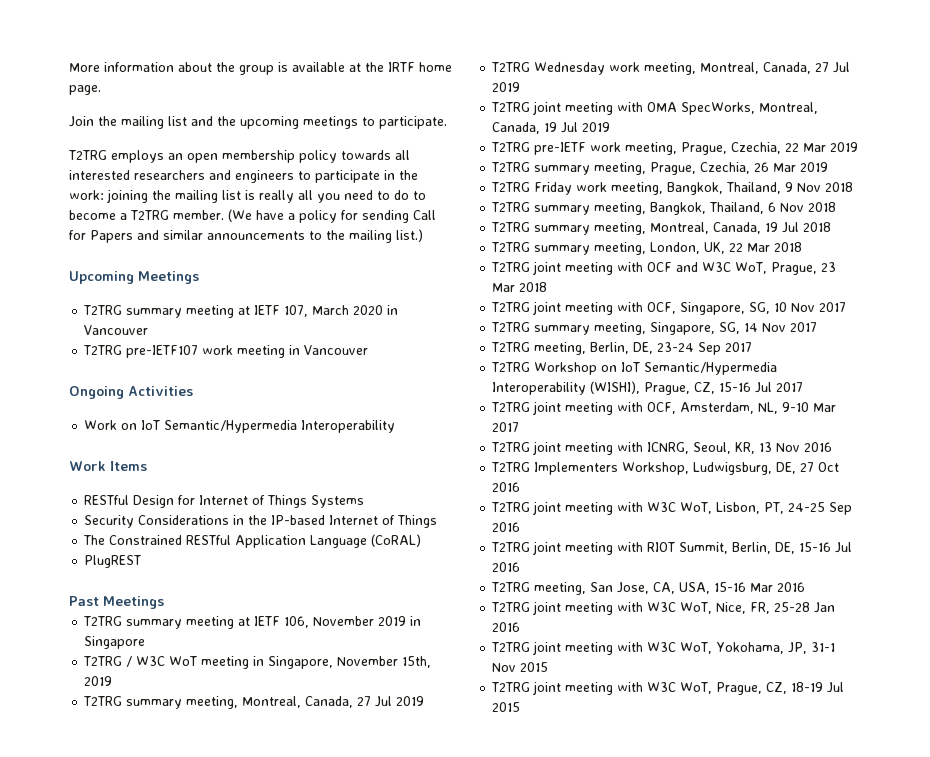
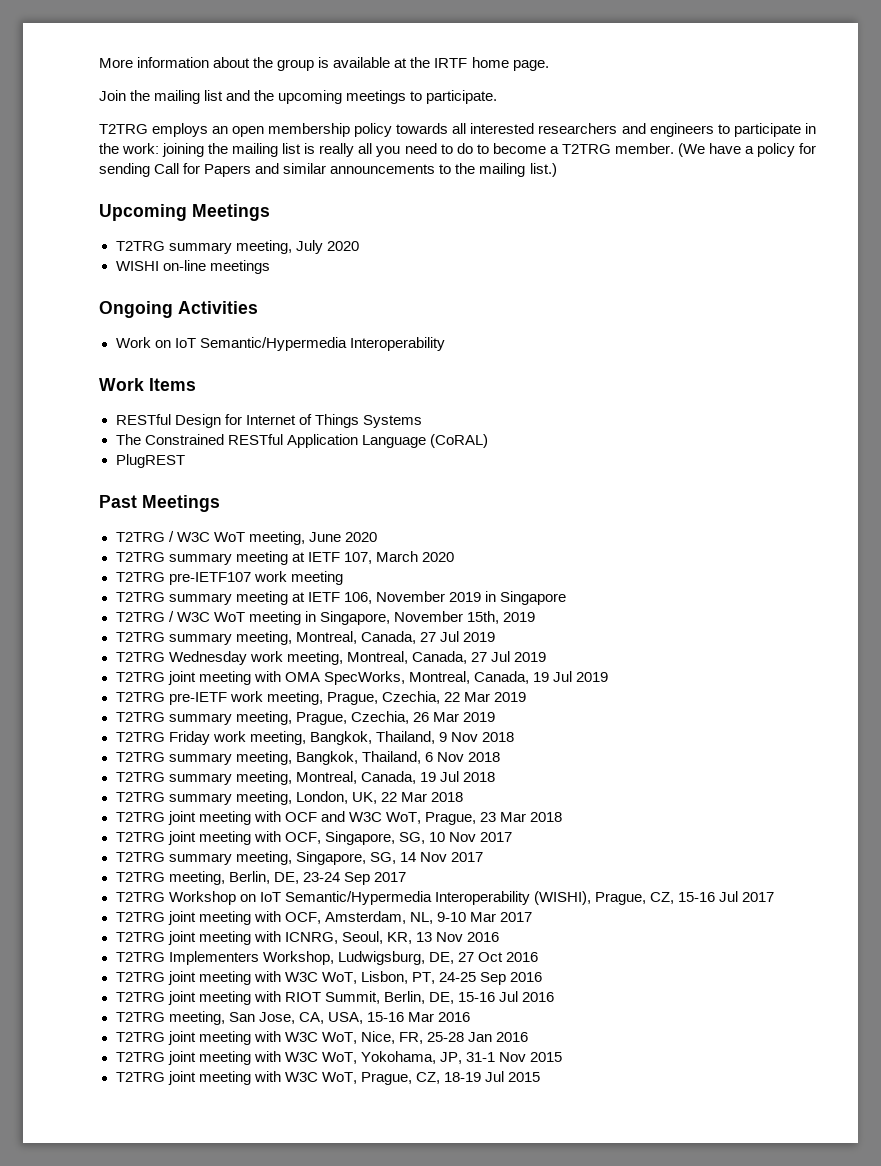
- T2TRG summary meeting at IETF 107, March 2020 in Vancouver
- T2TRG pre-IETF107 work meeting in Vancouver
+ T2TRG summary meeting, July 2020
+ WISHI on-line meetings
- Security Considerations in the IP-based Internet of Things
+ T2TRG / W3C WoT meeting, June 2020
+ T2TRG summary meeting at IETF 107, March 2020
+ T2TRG pre-IETF107 work meeting

